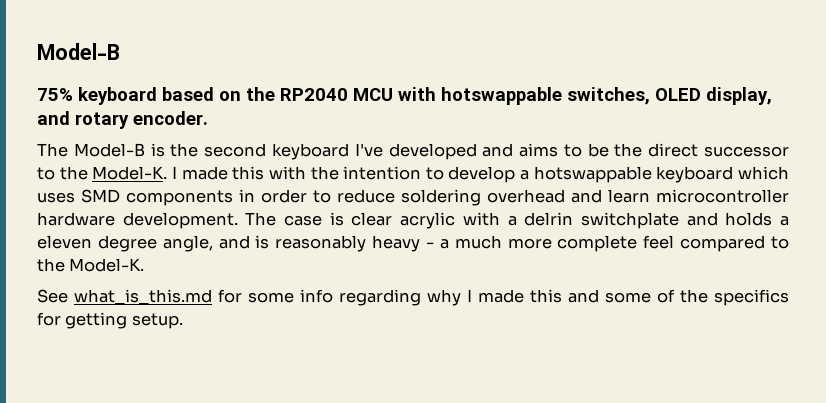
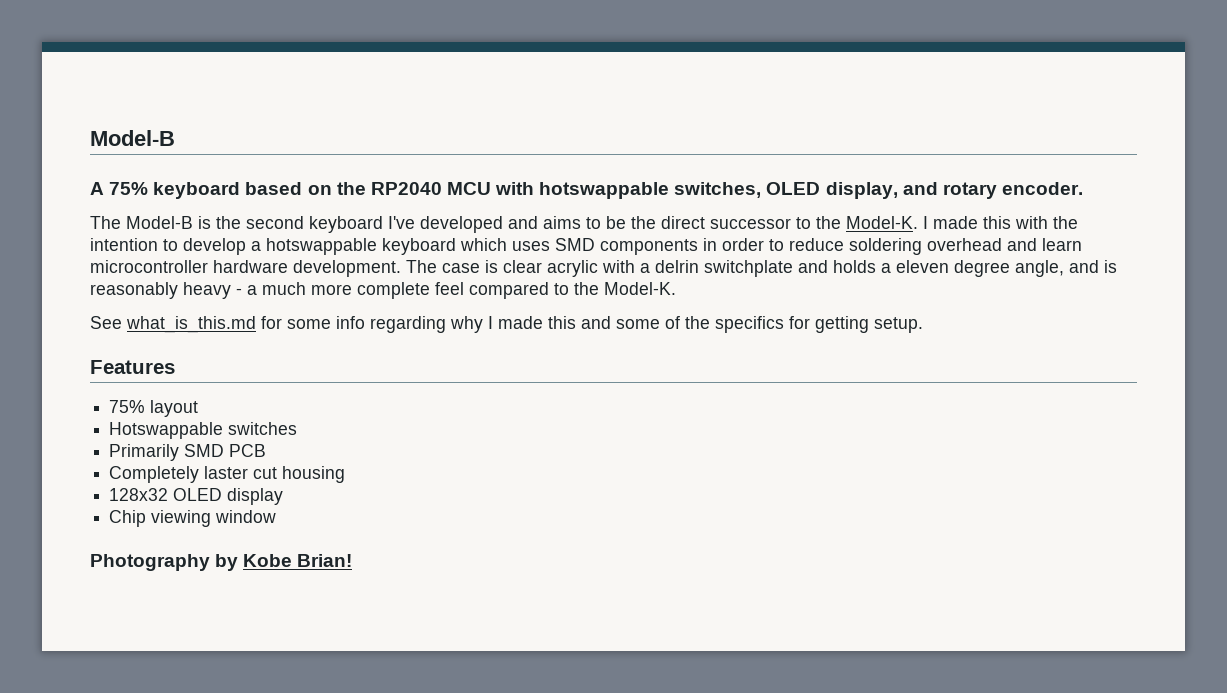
- 75% keyboard based on the RP2040 MCU with hotswappable switches, OLED display, and rotary encoder.
+ A 75% keyboard based on the RP2040 MCU with hotswappable switches, OLED display, and rotary encoder.
+ Features
+ 75% layout
+ Hotswappable switches
+ Primarily SMD PCB
+ Completely laster cut housing
+ 128x32 OLED display
+ Chip viewing window
+ Photography by Kobe Brian!

